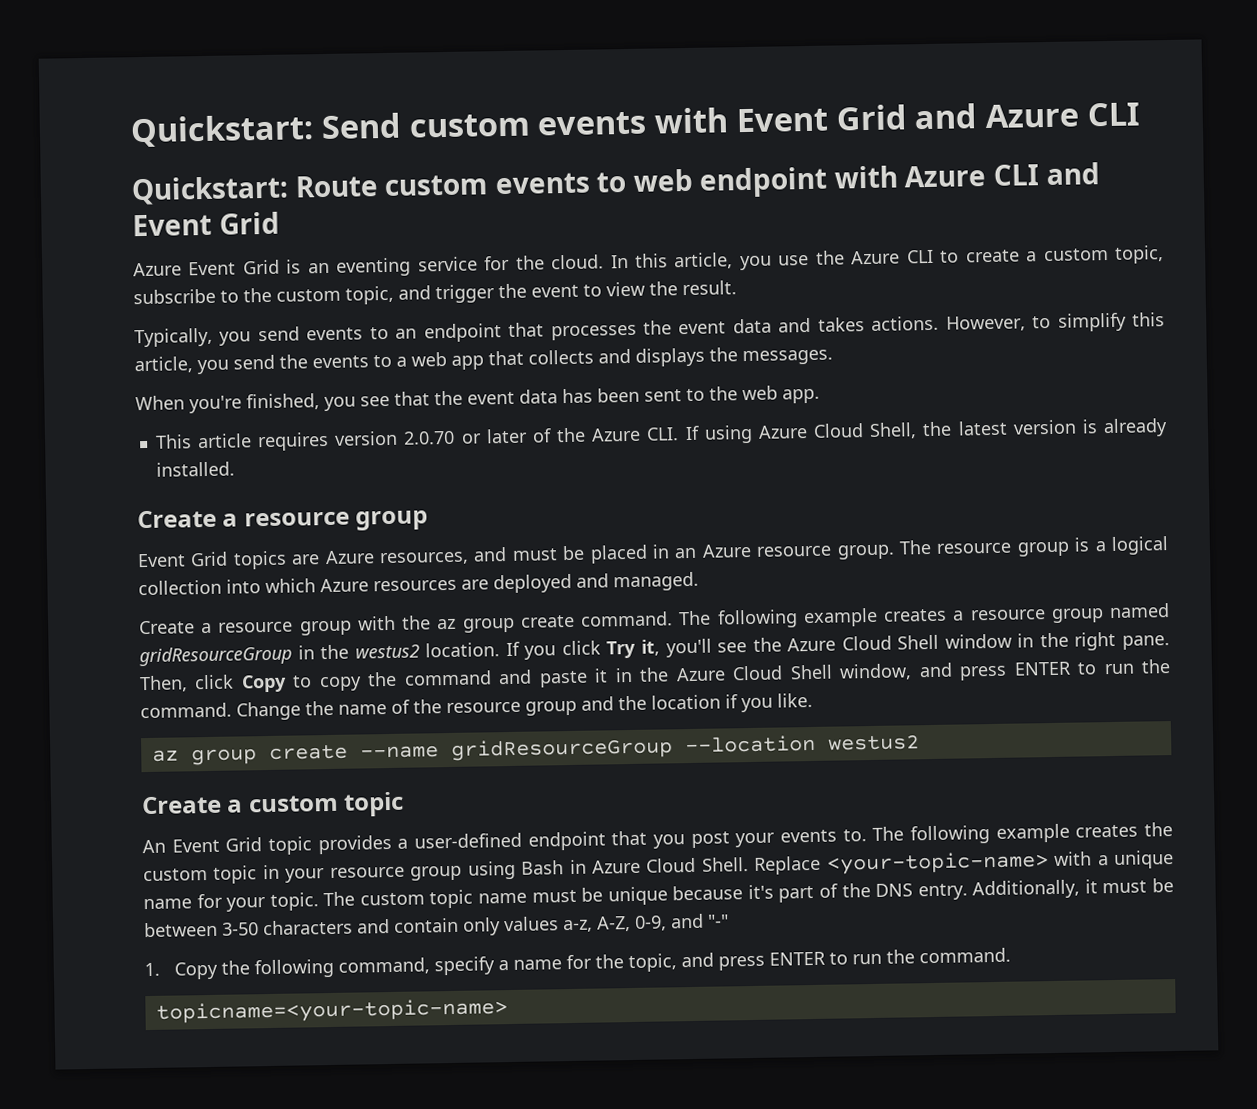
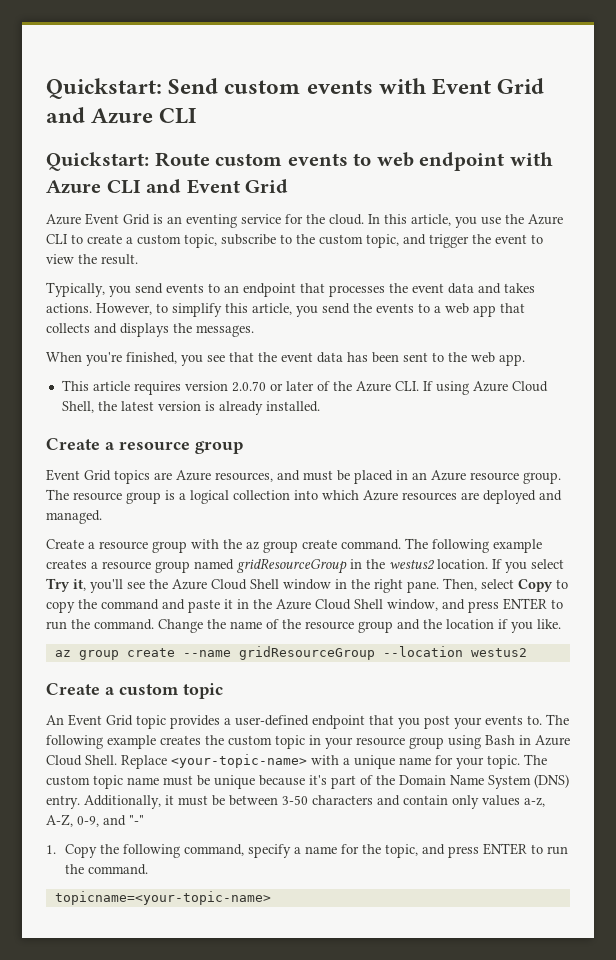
- If you click Try it, you'll see the Azure Cloud Shell window in the right pane.
+ If you select Try it, you'll see the Azure Cloud Shell window in the right pane.
- Then, click Copy to copy the command and paste it in the Azure Cloud Shell window, and press ENTER to run the command.
+ Then, select Copy to copy the command and paste it in the Azure Cloud Shell window, and press ENTER to run the command.
- The custom topic name must be unique because it's part of the DNS entry.
+ The custom topic name must be unique because it's part of the Domain Name System (DNS) entry.

